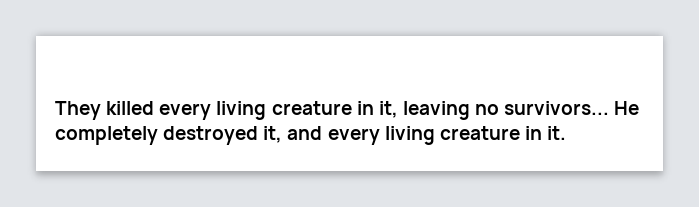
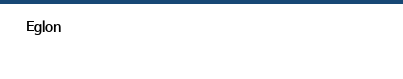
- They killed every living creature in it, leaving no survivors... He completely destroyed it, and every living creature in it.
+ Eglon

